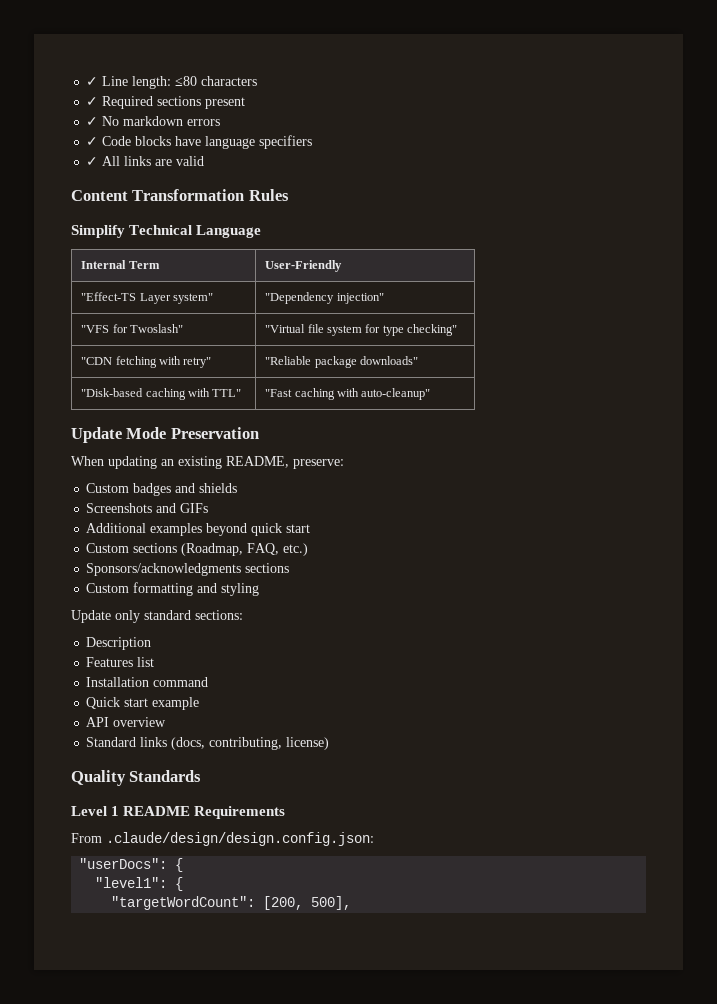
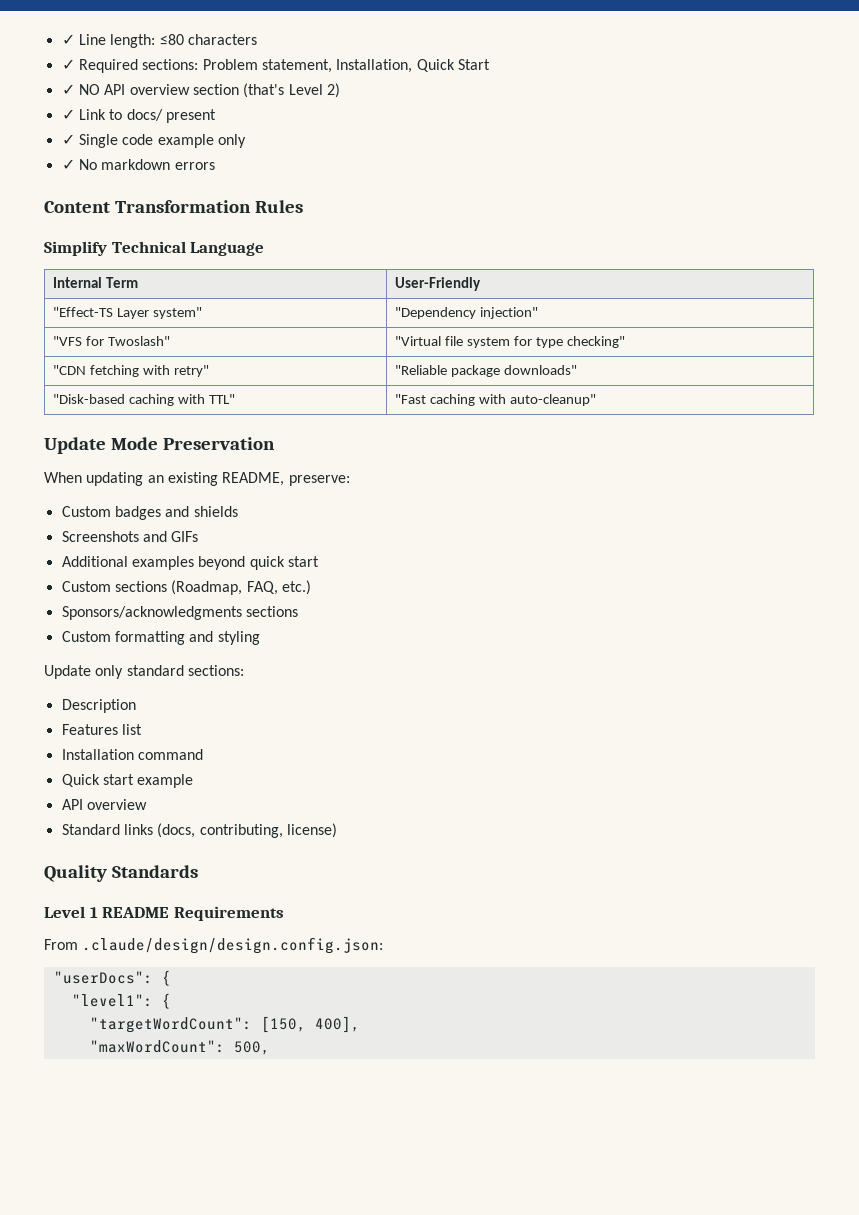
- ✓ Required sections present
+ ✓ Required sections: Problem statement, Installation, Quick Start
+ ✓ NO API overview section (that's Level 2)
+ ✓ Link to docs/ present
+ ✓ Single code example only
  ✓ No markdown errors
- ✓ Code blocks have language specifiers
- ✓ All links are valid
- "targetWordCount": [200, 500],
+ "targetWordCount": [150, 400],
+ "maxWordCount": 500,

